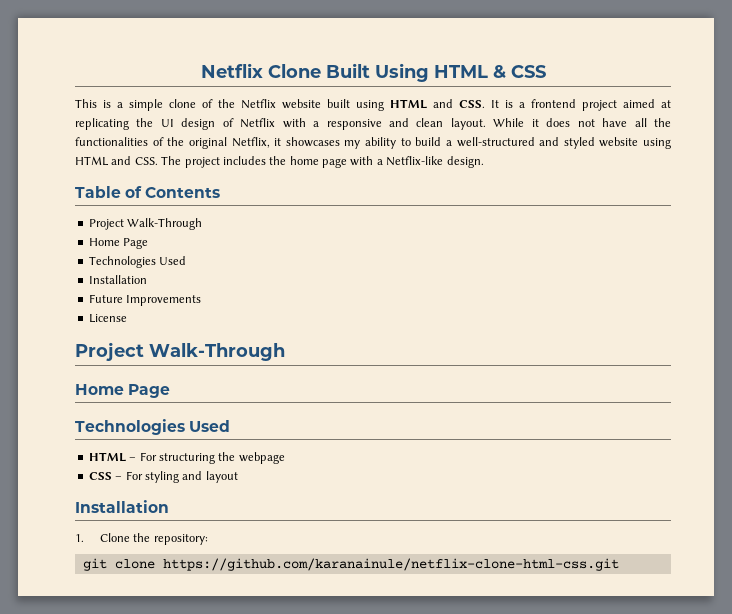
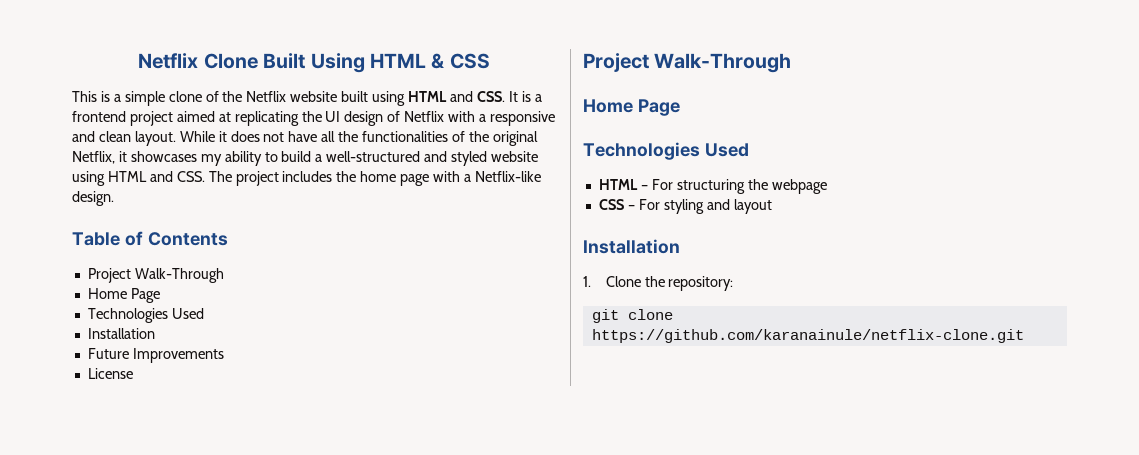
- git clone https://github.com/karanainule/netflix-clone-html-css.git
+ git clone https://github.com/karanainule/netflix-clone.git

